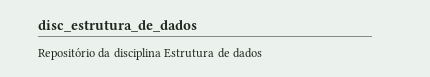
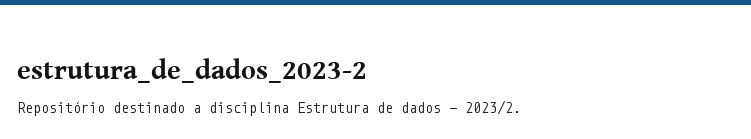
- disc_estrutura_de_dados
+ estrutura_de_dados_2023-2
- Repositório da disciplina Estrutura de dados
+ Repositório destinado a disciplina Estrutura de dados - 2023/2.

